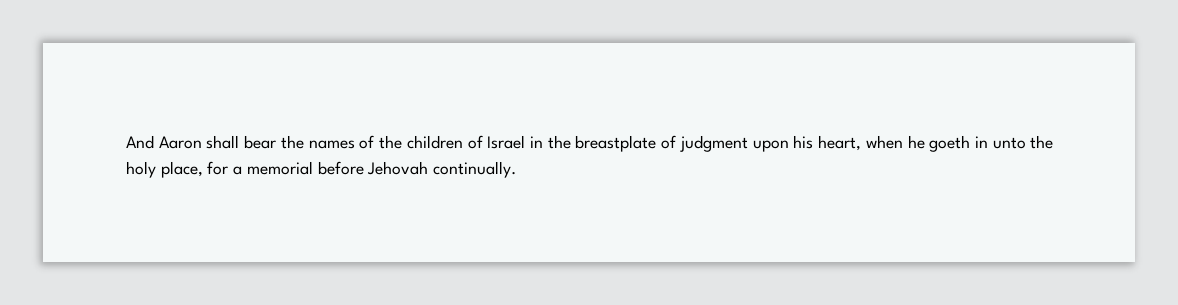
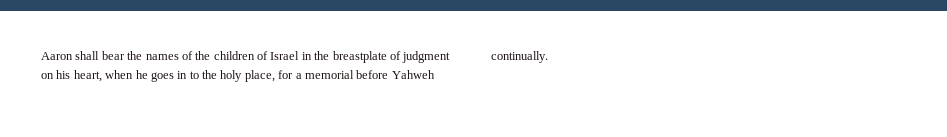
- And Aaron shall bear the names of the children of Israel in the breastplate of judgment upon his heart, when he goeth in unto the holy place, for a memorial before Jehovah continually.
+ Aaron shall bear the names of the children of Israel in the breastplate of judgment on his heart, when he goes in to the holy place, for a memorial before Yahweh continually.

